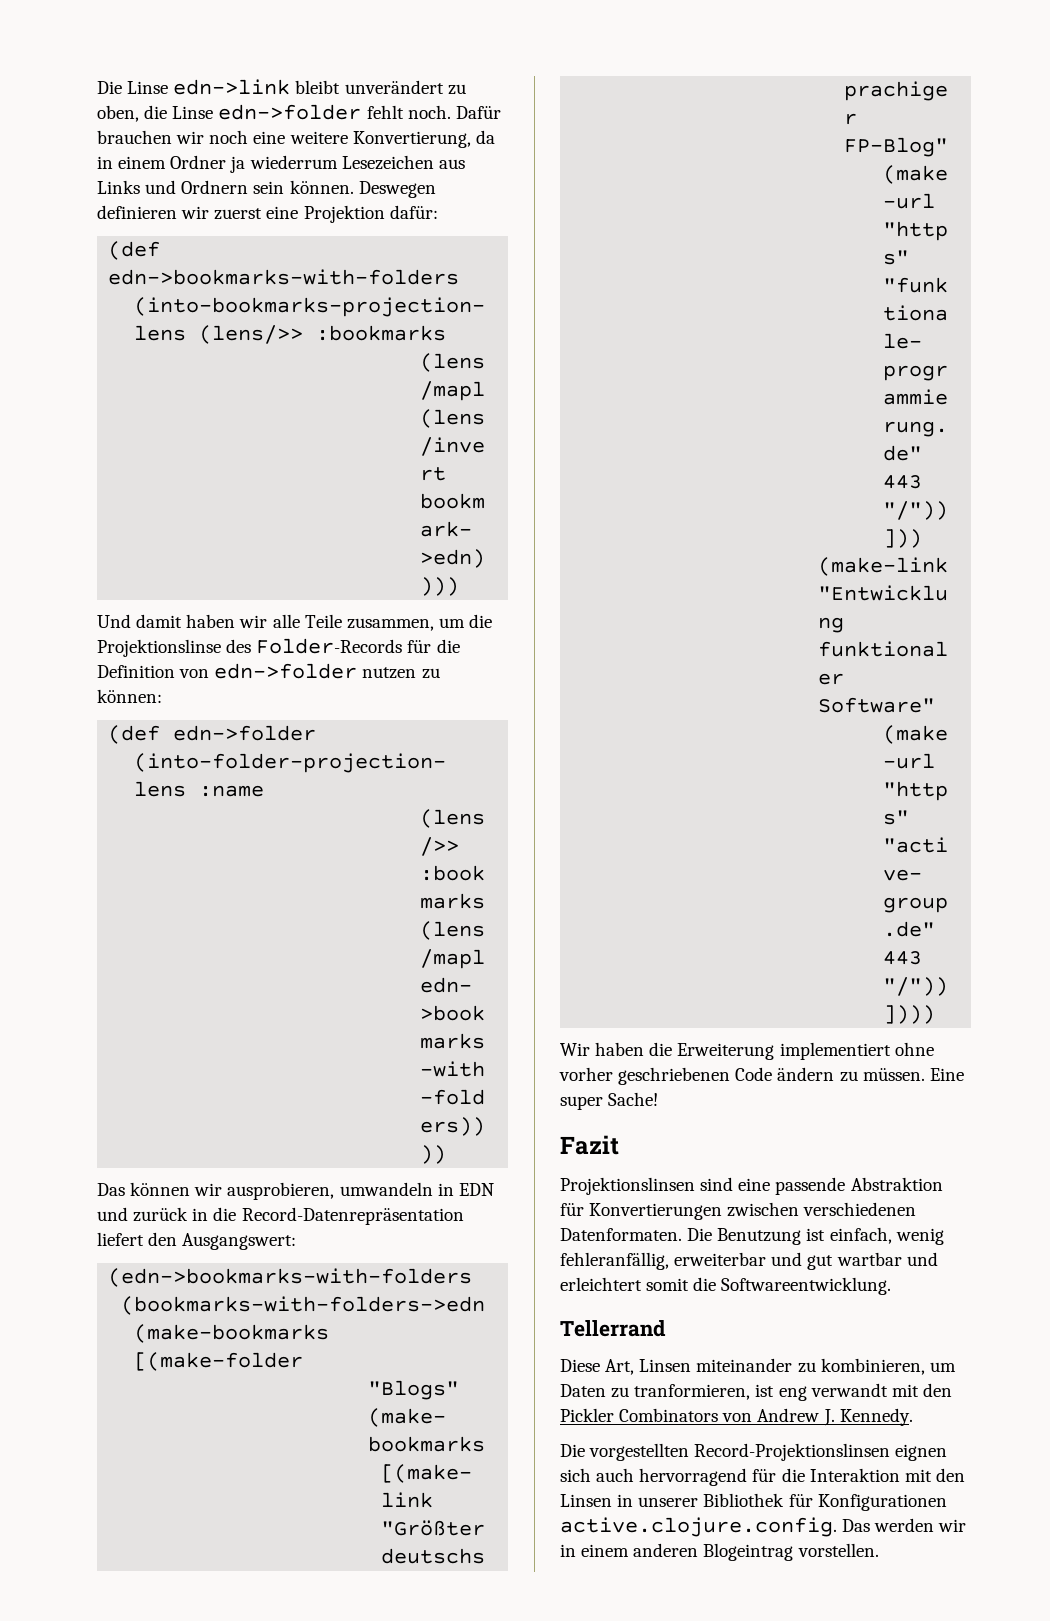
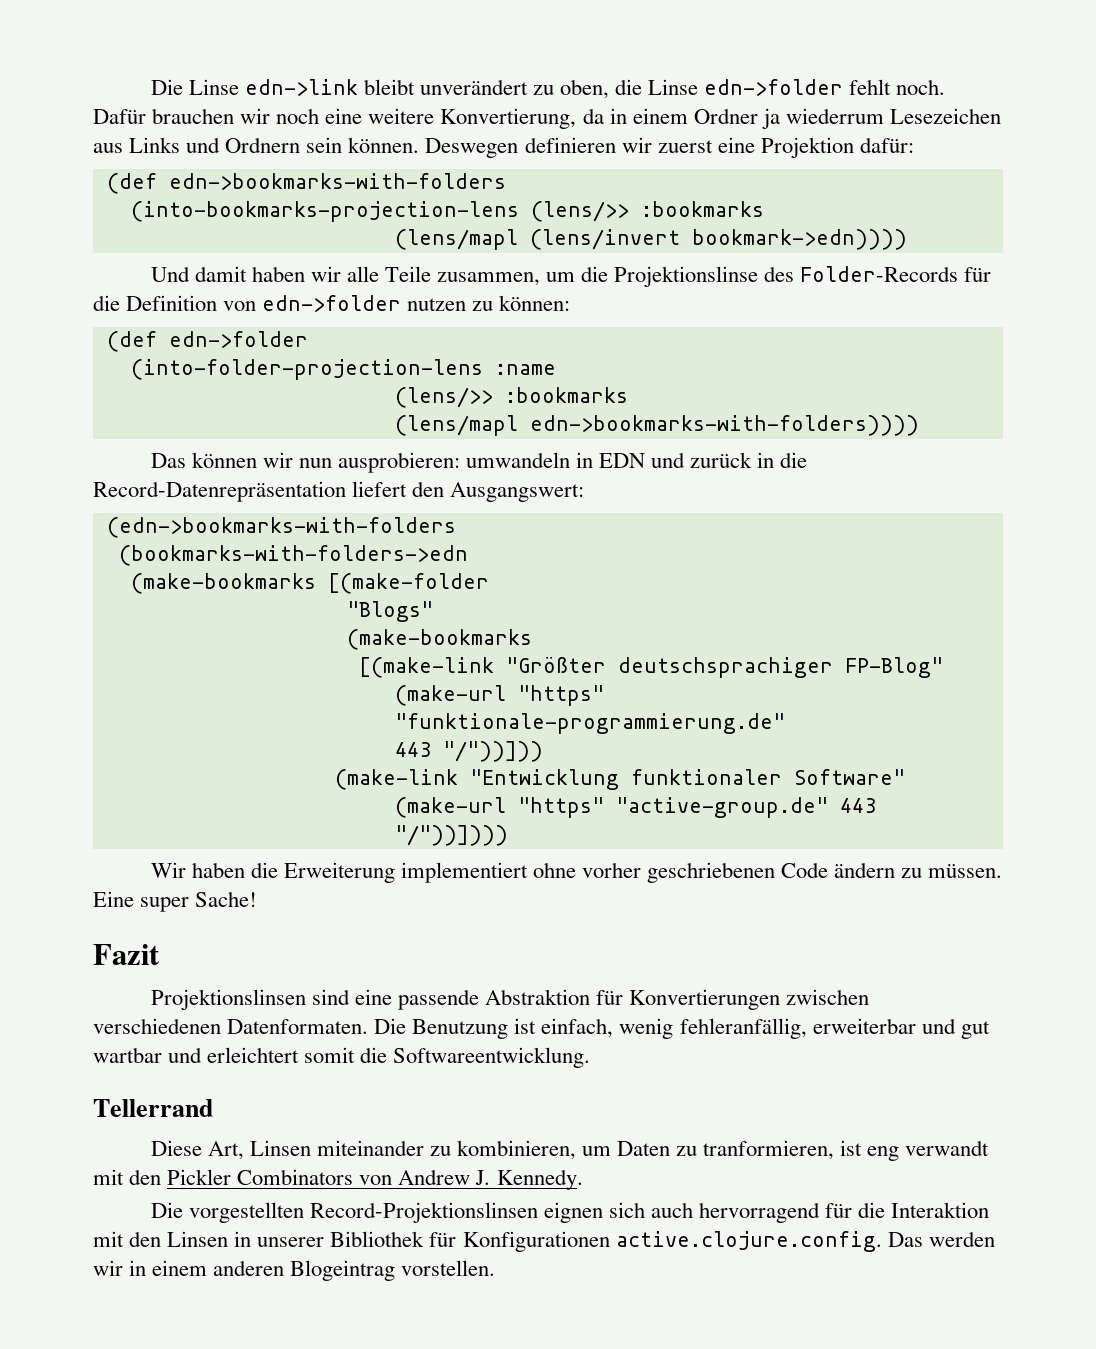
- Das können wir ausprobieren, umwandeln in EDN und zurück in die Record-Datenrepräsentation liefert den Ausgangswert:
+ Das können wir nun ausprobieren: umwandeln in EDN und zurück in die Record-Datenrepräsentation liefert den Ausgangswert:

